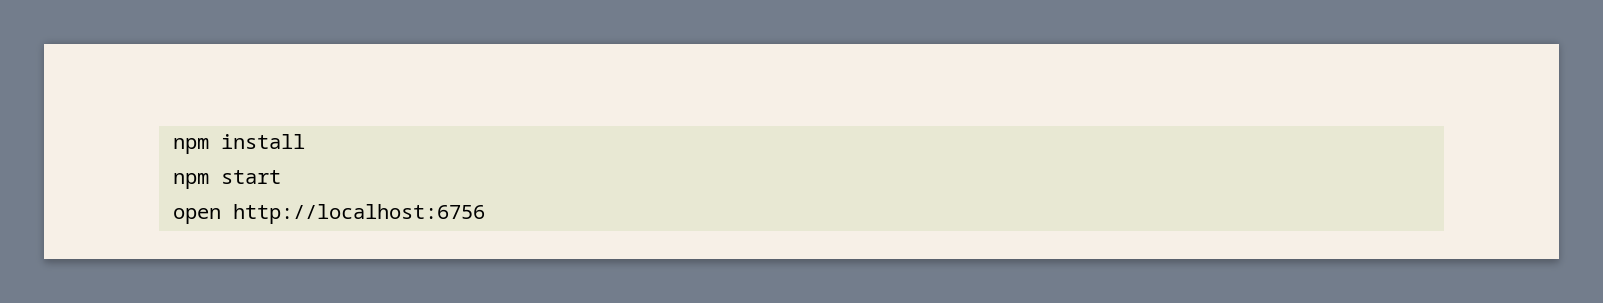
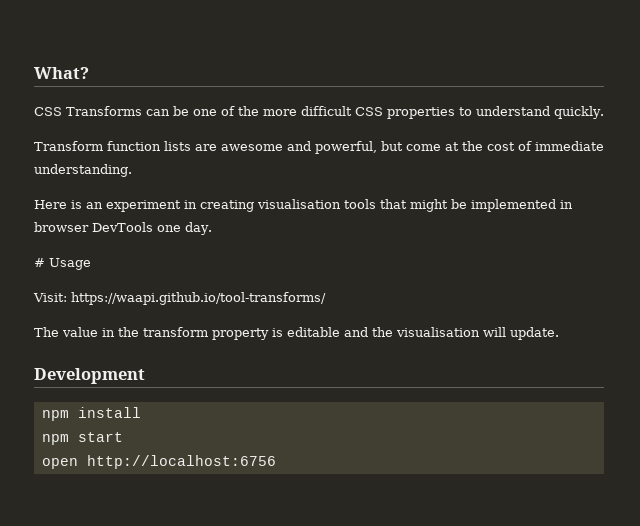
+ What?
+ CSS Transforms can be one of the more difficult CSS properties to understand quickly.
+ Transform function lists are awesome and powerful, but come at the cost of immediate understanding.
+ Here is an experiment in creating visualisation tools that might be implemented in browser DevTools one day.
+ # Usage
+ Visit: https://waapi.github.io/tool-transforms/
+ The value in the transform property is editable and the visualisation will update.
+ Development

